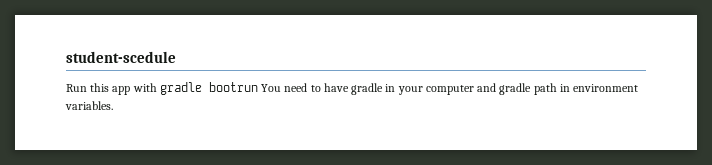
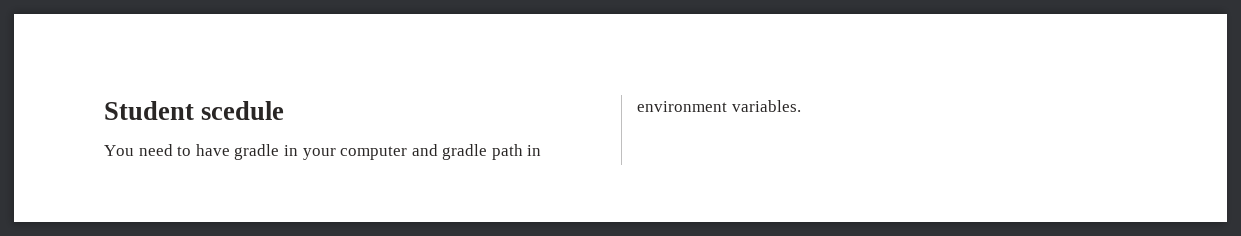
- student-scedule
- Run this app with gradle bootrun You need to have gradle in your computer and gradle path in environment variables.
+ Student scedule
+ You need to have gradle in your computer and gradle path in environment variables.

